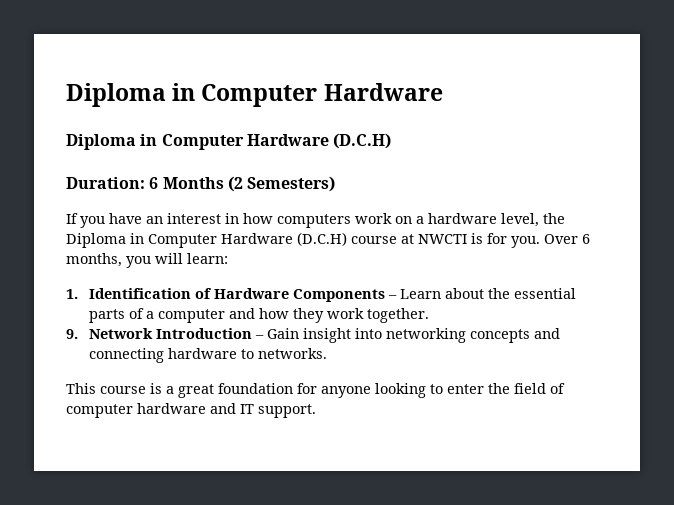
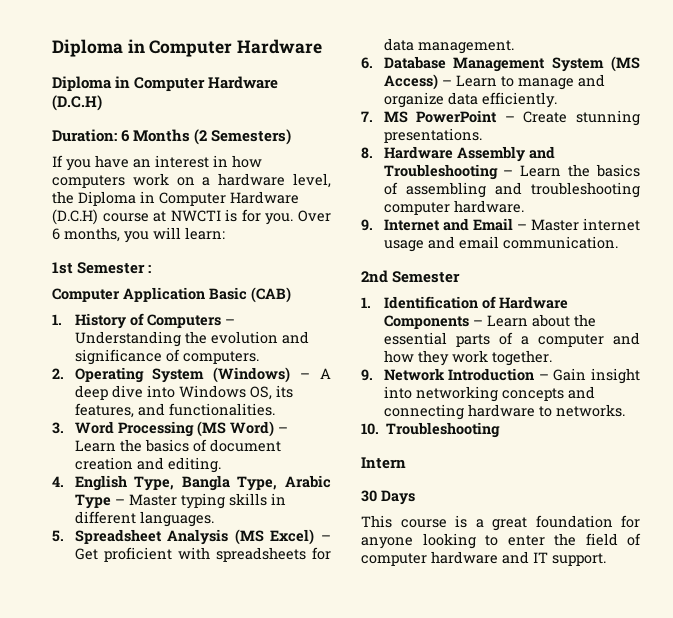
+ 1st Semester :
+ Computer Application Basic (CAB)
+ 1. History of Computers – Understanding the evolution and significance of computers.
+ 2. Operating System (Windows) – A deep dive into Windows OS, its features, and functionalities.
+ 3. Word Processing (MS Word) – Learn the basics of document creation and editing.
+ 4. English Type, Bangla Type, Arabic Type – Master typing skills in different languages.
+ 5. Spreadsheet Analysis (MS Excel) – Get proficient with spreadsheets for data management.
+ 6. Database Management System (MS Access) – Learn to manage and organize data efficiently.
+ 7. MS PowerPoint – Create stunning presentations.
+ 8. Hardware Assembly and Troubleshooting – Learn the basics of assembling and troubleshooting computer hardware.
+ 9. Internet and Email – Master internet usage and email communication.
+ 2nd Semester
+ 10. Troubleshooting
+ Intern
+ 30 Days

